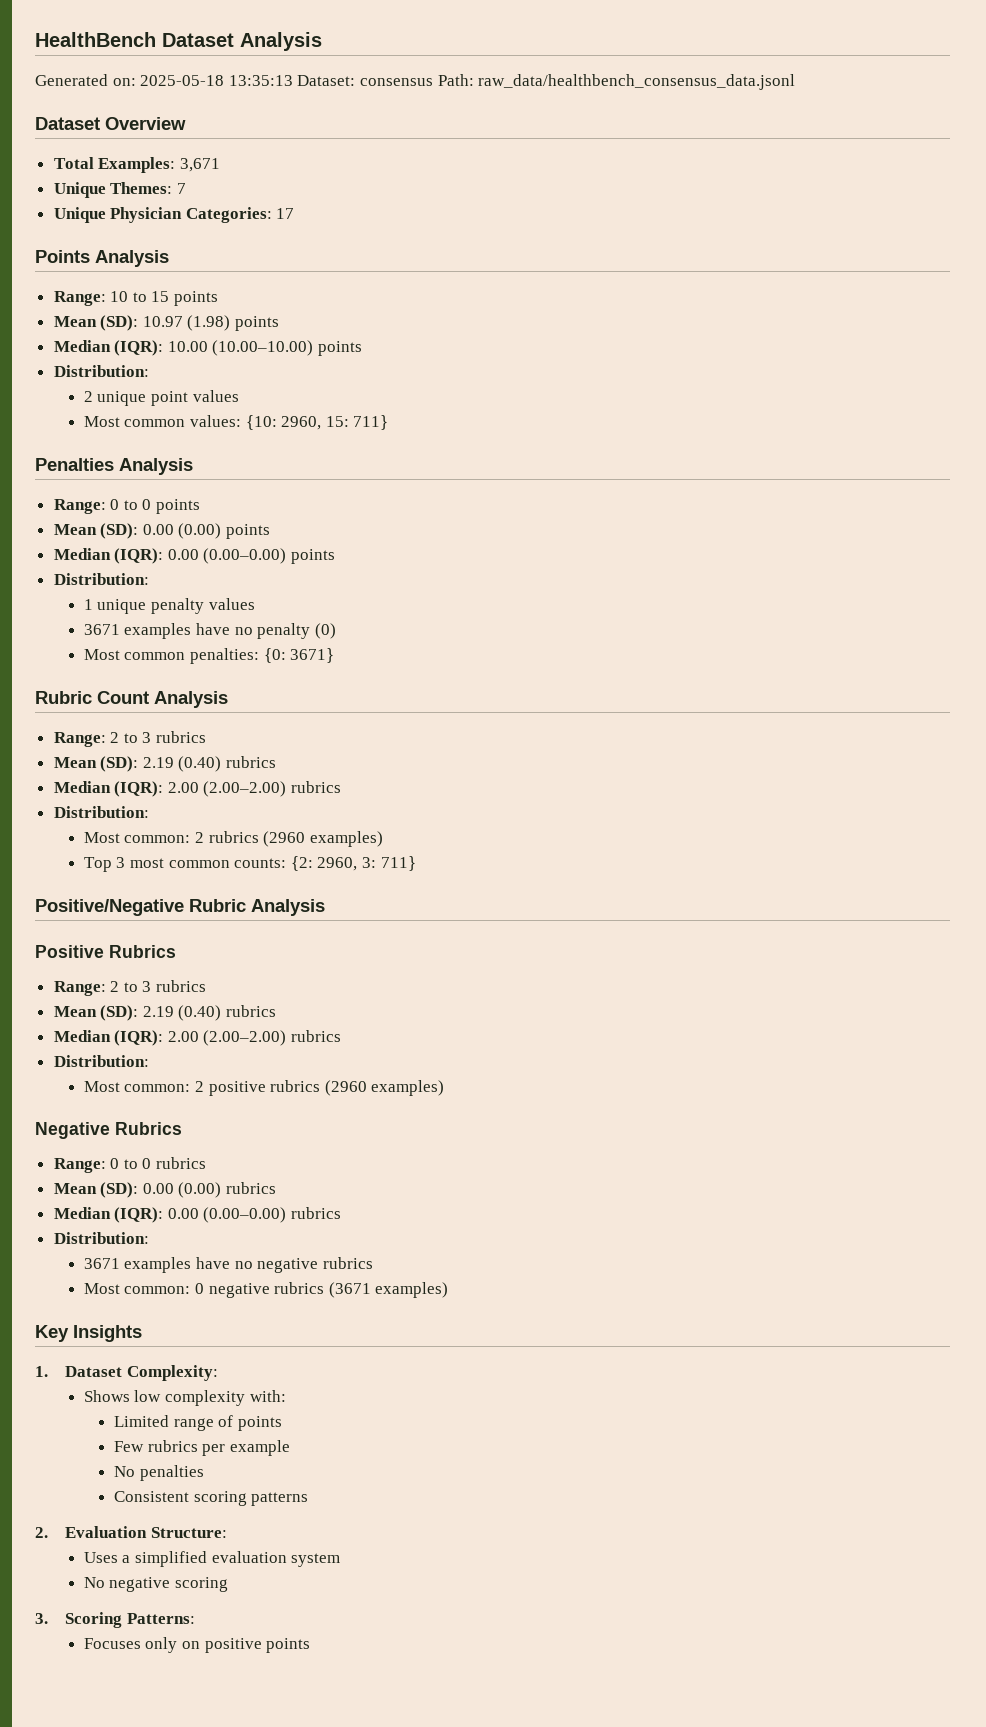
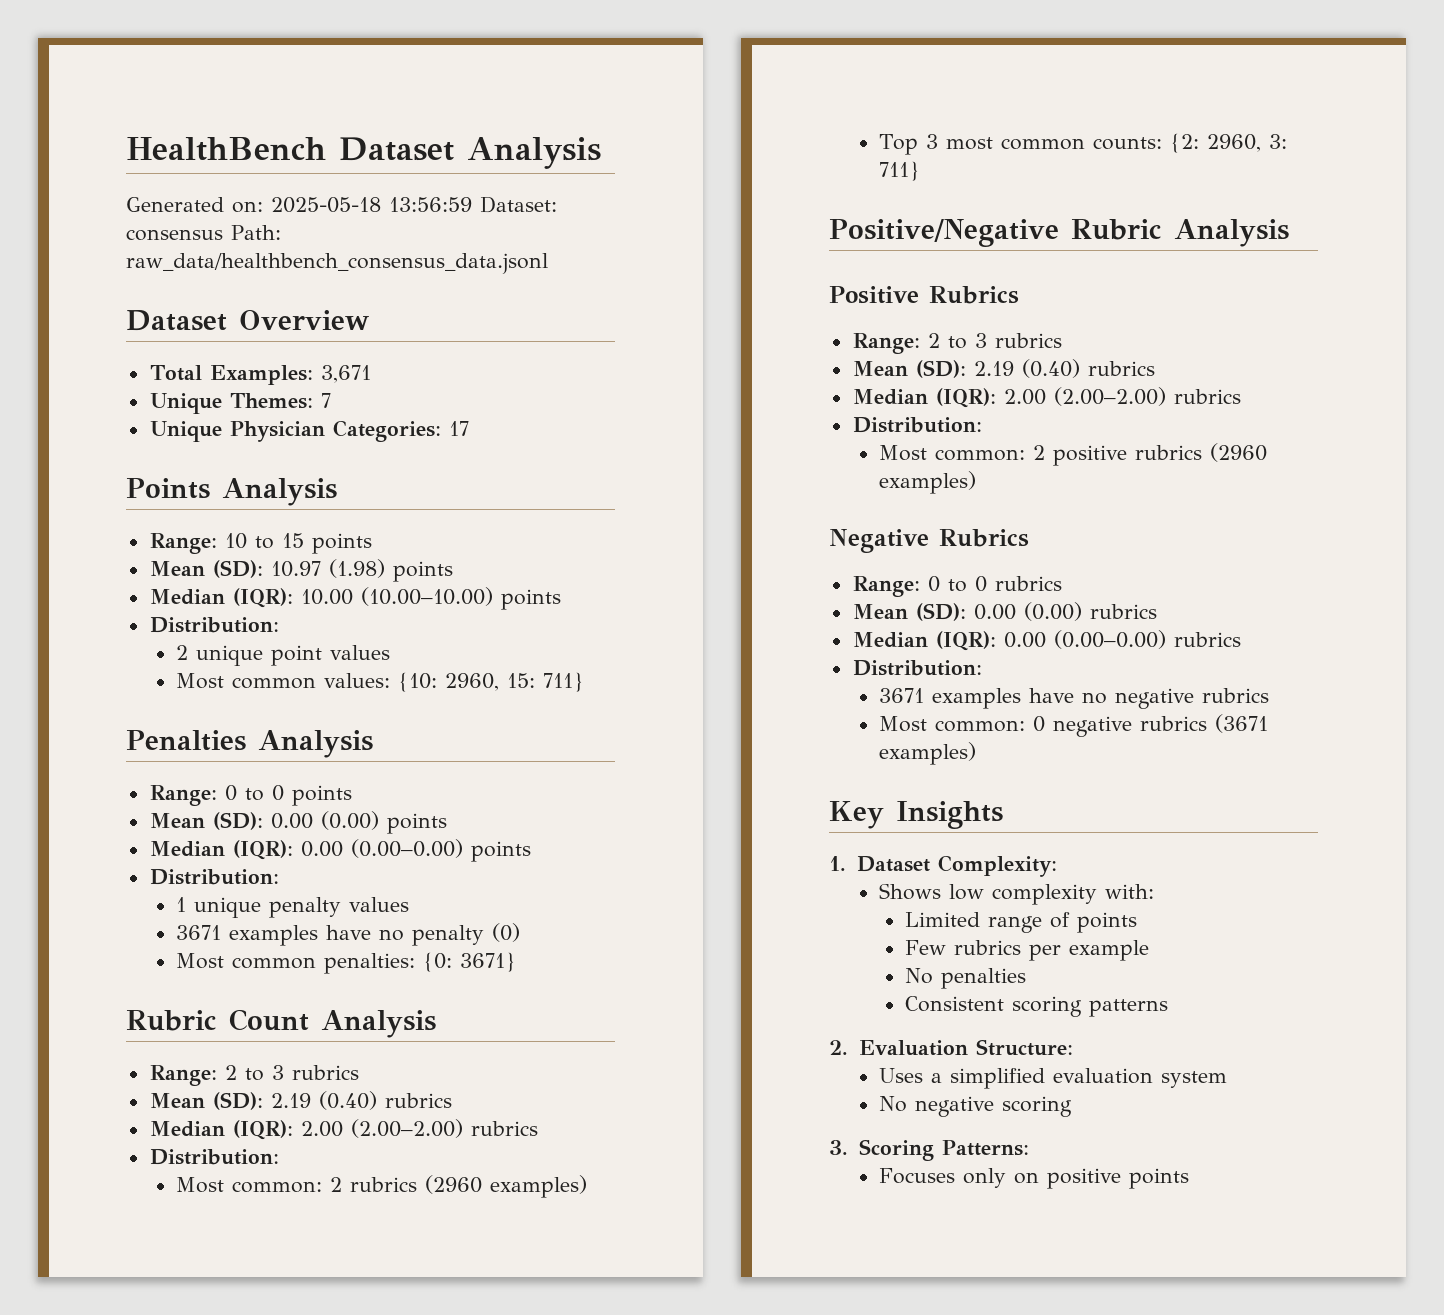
- Generated on: 2025-05-18 13:35:13 Dataset: consensus Path: raw_data/healthbench_consensus_data.jsonl
+ Generated on: 2025-05-18 13:56:59 Dataset: consensus Path: raw_data/healthbench_consensus_data.jsonl

